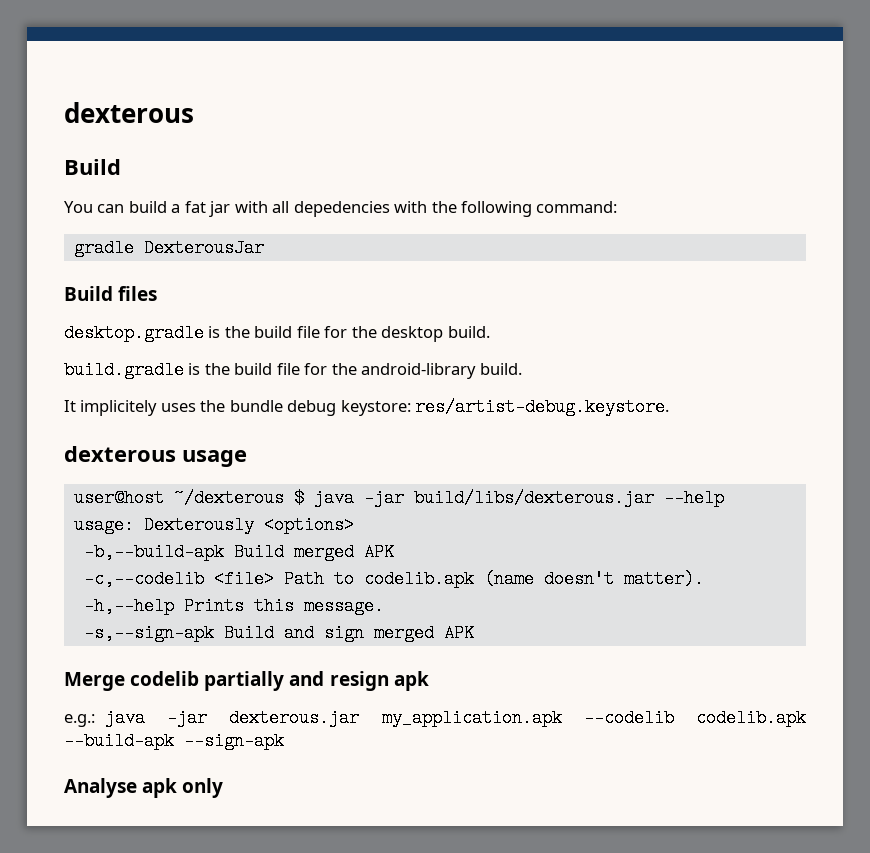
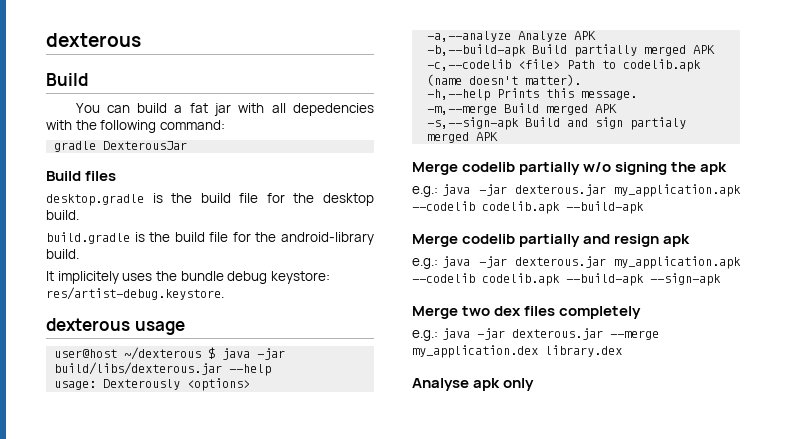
+ -a,--analyze Analyze APK
- -b,--build-apk Build merged APK
+ -b,--build-apk Build partially merged APK
+ -m,--merge Build merged APK
- -s,--sign-apk Build and sign merged APK
+ -s,--sign-apk Build and sign partialy merged APK
+ Merge codelib partially w/o signing the apk
+ e.g.: java -jar dexterous.jar my_application.apk --codelib codelib.apk --build-apk
+ Merge two dex files completely
+ e.g.: java -jar dexterous.jar --merge my_application.dex library.dex

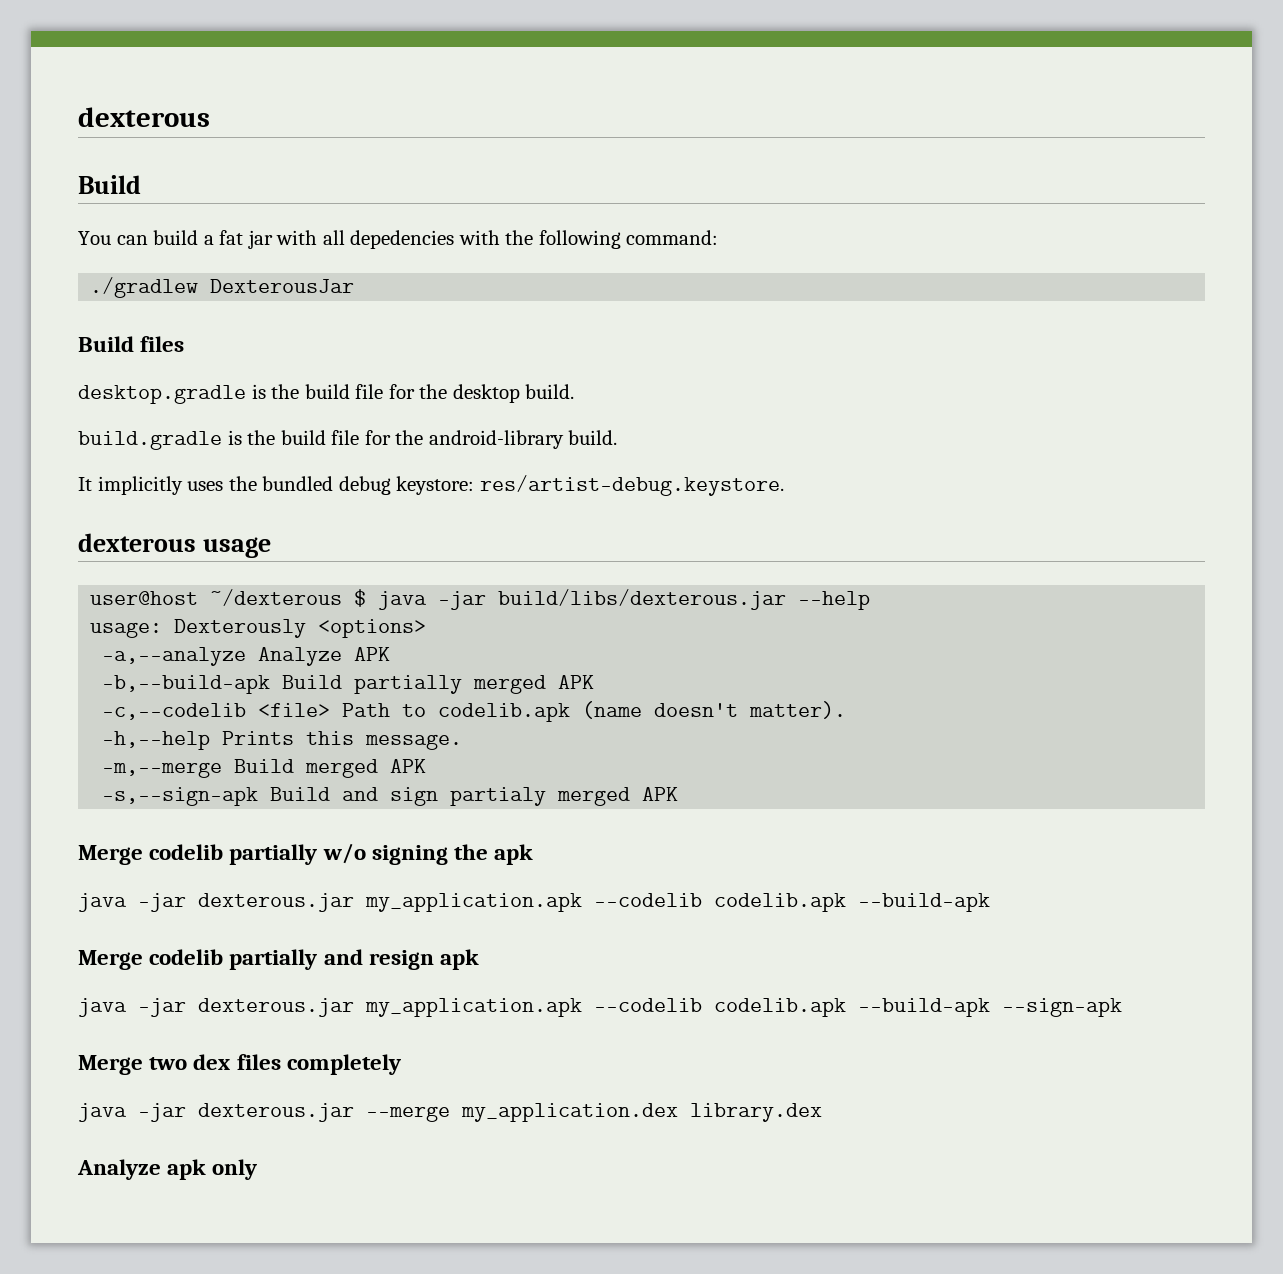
- gradle DexterousJar
+ ./gradlew DexterousJar
- It implicitely uses the bundle debug keystore: res/artist-debug.keystore.
+ It implicitly uses the bundled debug keystore: res/artist-debug.keystore.
  Merge codelib partially w/o signing the apk
- e.g.: java -jar dexterous.jar my_application.apk --codelib codelib.apk --build-apk
+ java -jar dexterous.jar my_application.apk --codelib codelib.apk --build-apk
- e.g.: java -jar dexterous.jar my_application.apk --codelib codelib.apk --build-apk --sign-apk
+ java -jar dexterous.jar my_application.apk --codelib codelib.apk --build-apk --sign-apk
- e.g.: java -jar dexterous.jar --merge my_application.dex library.dex
+ java -jar dexterous.jar --merge my_application.dex library.dex
- Analyse apk only
+ Analyze apk only

